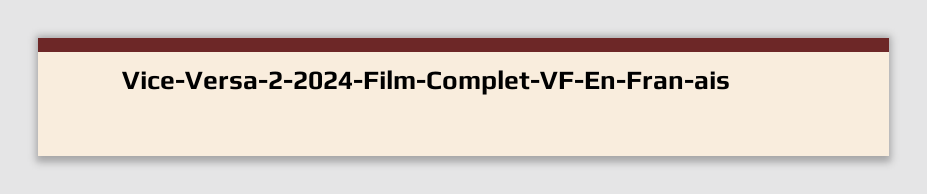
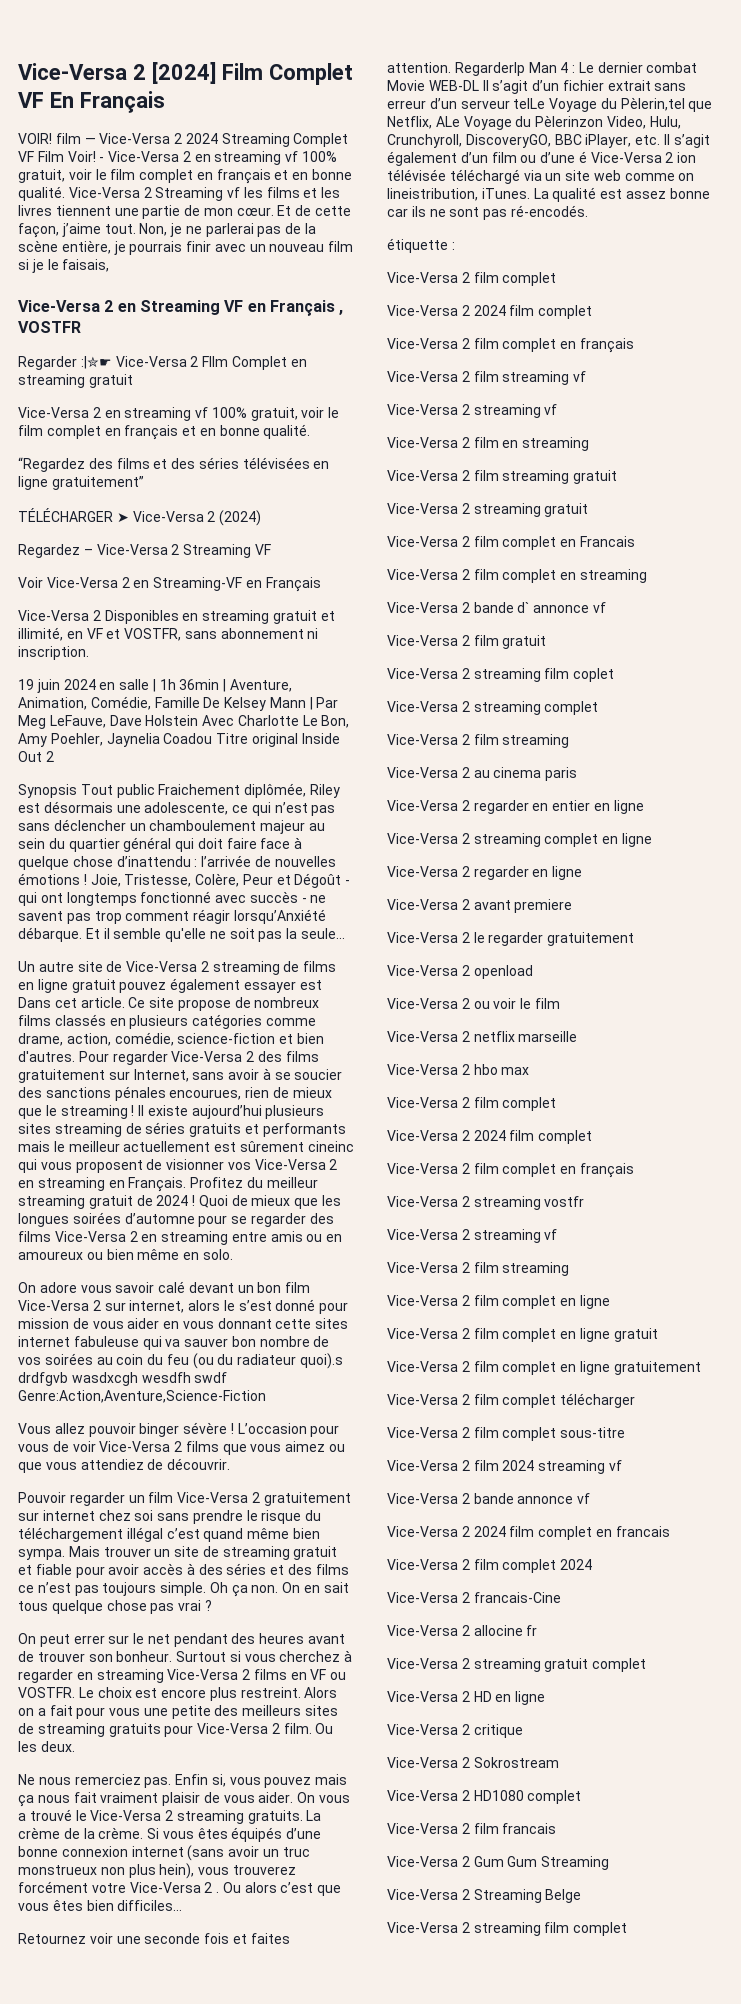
- Vice-Versa-2-2024-Film-Complet-VF-En-Fran-ais
+ Vice-Versa 2 [2024] Film Complet VF En Français
+ VOIR! film — Vice-Versa 2 2024 Streaming Complet VF Film Voir! - Vice-Versa 2 en streaming vf 100% gratuit, voir le film complet en français et en bonne qualité. Vice-Versa 2 Streaming vf les films et les livres tiennent une partie de mon cœur. Et de cette façon, j’aime tout. Non, je ne parlerai pas de la scène entière, je pourrais finir avec un nouveau film si je le faisais,
+ Vice-Versa 2 en Streaming VF en Français , VOSTFR
+ Regarder :|✮☛ Vice-Versa 2 FIlm Complet en streaming gratuit
+ Vice-Versa 2 en streaming vf 100% gratuit, voir le film complet en français et en bonne qualité.
+ “Regardez des films et des séries télévisées en ligne gratuitement”
+ TÉLÉCHARGER ➤ Vice-Versa 2 (2024)
+ Regardez – Vice-Versa 2 Streaming VF
+ Voir Vice-Versa 2 en Streaming-VF en Français
+ Vice-Versa 2 Disponibles en streaming gratuit et illimité, en VF et VOSTFR, sans abonnement ni inscription.
+ 19 juin 2024 en salle | 1h 36min | Aventure, Animation, Comédie, Famille De Kelsey Mann | Par Meg LeFauve, Dave Holstein Avec Charlotte Le Bon, Amy Poehler, Jaynelia Coadou Titre original Inside Out 2
+ Synopsis Tout public Fraichement diplômée, Riley est désormais une adolescente, ce qui n’est pas sans déclencher un chamboulement majeur au sein du quartier général qui doit faire face à quelque chose d’inattendu : l’arrivée de nouvelles émotions ! Joie, Tristesse, Colère, Peur et Dégoût - qui ont longtemps fonctionné avec succès - ne savent pas trop comment réagir lorsqu’Anxiété débarque. Et il semble qu'elle ne soit pas la seule...
+ Un autre site de Vice-Versa 2 streaming de films en ligne gratuit pouvez également essayer est Dans cet article. Ce site propose de nombreux films classés en plusieurs catégories comme drame, action, comédie, science-fiction et bien d'autres. Pour regarder Vice-Versa 2 des films gratuitement sur Internet, sans avoir à se soucier des sanctions pénales encourues, rien de mieux que le streaming ! Il existe aujourd’hui plusieurs sites streaming de séries gratuits et performants mais le meilleur actuellement est sûrement cineinc qui vous proposent de visionner vos Vice-Versa 2 en streaming en Français. Profitez du meilleur streaming gratuit de 2024 ! Quoi de mieux que les longues soirées d’automne pour se regarder des films Vice-Versa 2 en streaming entre amis ou en amoureux ou bien même en solo.
+ On adore vous savoir calé devant un bon film Vice-Versa 2 sur internet, alors le s’est donné pour mission de vous aider en vous donnant cette sites internet fabuleuse qui va sauver bon nombre de vos soirées au coin du feu (ou du radiateur quoi).s drdfgvb wasdxcgh wesdfh swdf Genre:Action,Aventure,Science-Fiction
+ Vous allez pouvoir binger sévère ! L’occasion pour vous de voir Vice-Versa 2 films que vous aimez ou que vous attendiez de découvrir.
+ Pouvoir regarder un film Vice-Versa 2 gratuitement sur internet chez soi sans prendre le risque du téléchargement illégal c’est quand même bien sympa. Mais trouver un site de streaming gratuit et fiable pour avoir accès à des séries et des films ce n’est pas toujours simple. Oh ça non. On en sait tous quelque chose pas vrai ?
+ On peut errer sur le net pendant des heures avant de trouver son bonheur. Surtout si vous cherchez à regarder en streaming Vice-Versa 2 films en VF ou VOSTFR. Le choix est encore plus restreint. Alors on a fait pour vous une petite des meilleurs sites de streaming gratuits pour Vice-Versa 2 film. Ou les deux.
+ Ne nous remerciez pas. Enfin si, vous pouvez mais ça nous fait vraiment plaisir de vous aider. On vous a trouvé le Vice-Versa 2 streaming gratuits. La crème de la crème. Si vous êtes équipés d’une bonne connexion internet (sans avoir un truc monstrueux non plus hein), vous trouverez forcément votre Vice-Versa 2 . Ou alors c’est que vous êtes bien difficiles…
+ Retournez voir une seconde fois et faites attention. RegarderIp Man 4 : Le dernier combat Movie WEB-DL Il s’agit d’un fichier extrait sans erreur d’un serveur telLe Voyage du Pèlerin,tel que Netflix, ALe Voyage du Pèlerinzon Video, Hulu, Crunchyroll, DiscoveryGO, BBC iPlayer, etc. Il s’agit également d’un film ou d’une é Vice-Versa 2 ion télévisée téléchargé via un site web comme on lineistribution, iTunes. La qualité est assez bonne car ils ne sont pas ré-encodés.
+ étiquette :
+ Vice-Versa 2 film complet
+ Vice-Versa 2 2024 film complet
+ Vice-Versa 2 film complet en français
+ Vice-Versa 2 film streaming vf
+ Vice-Versa 2 streaming vf
+ Vice-Versa 2 film en streaming
+ Vice-Versa 2 film streaming gratuit
+ Vice-Versa 2 streaming gratuit
+ Vice-Versa 2 film complet en Francais
+ Vice-Versa 2 film complet en streaming
+ Vice-Versa 2 bande d` annonce vf
+ Vice-Versa 2 film gratuit
+ Vice-Versa 2 streaming film coplet
+ Vice-Versa 2 streaming complet
+ Vice-Versa 2 film streaming
+ Vice-Versa 2 au cinema paris
+ Vice-Versa 2 regarder en entier en ligne
+ Vice-Versa 2 streaming complet en ligne
+ Vice-Versa 2 regarder en ligne
+ Vice-Versa 2 avant premiere
+ Vice-Versa 2 le regarder gratuitement
+ Vice-Versa 2 openload
+ Vice-Versa 2 ou voir le film
+ Vice-Versa 2 netflix marseille
+ Vice-Versa 2 hbo max
+ Vice-Versa 2 film complet
+ Vice-Versa 2 2024 film complet
+ Vice-Versa 2 film complet en français
+ Vice-Versa 2 streaming vostfr
+ Vice-Versa 2 streaming vf
+ Vice-Versa 2 film streaming
+ Vice-Versa 2 film complet en ligne
+ Vice-Versa 2 film complet en ligne gratuit
+ Vice-Versa 2 film complet en ligne gratuitement
+ Vice-Versa 2 film complet télécharger
+ Vice-Versa 2 film complet sous-titre
+ Vice-Versa 2 film 2024 streaming vf
+ Vice-Versa 2 bande annonce vf
+ Vice-Versa 2 2024 film complet en francais
+ Vice-Versa 2 film complet 2024
+ Vice-Versa 2 francais-Cine
+ Vice-Versa 2 allocine fr
+ Vice-Versa 2 streaming gratuit complet
+ Vice-Versa 2 HD en ligne
+ Vice-Versa 2 critique
+ Vice-Versa 2 Sokrostream
+ Vice-Versa 2 HD1080 complet
+ Vice-Versa 2 film francais
+ Vice-Versa 2 Gum Gum Streaming
+ Vice-Versa 2 Streaming Belge
+ Vice-Versa 2 streaming film complet

